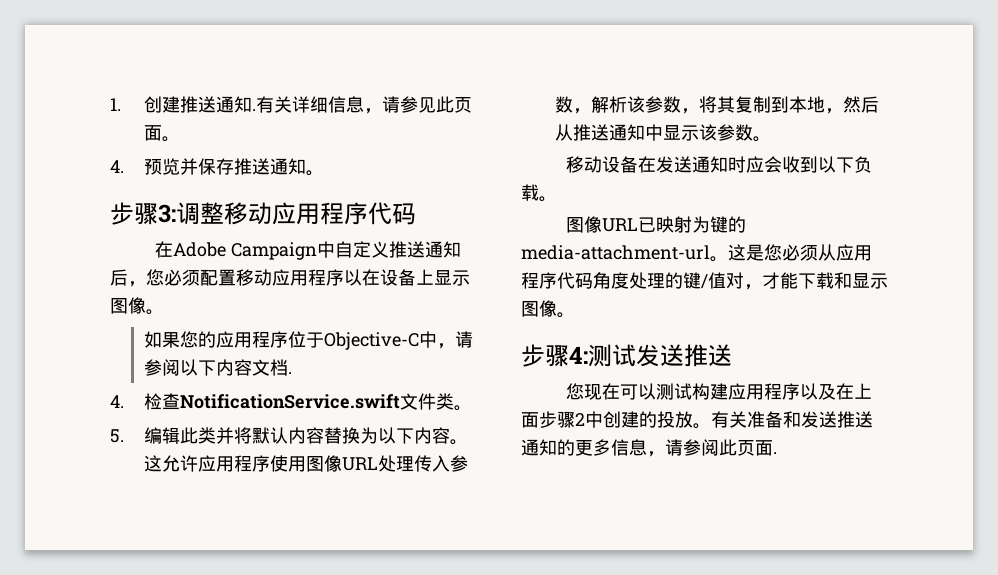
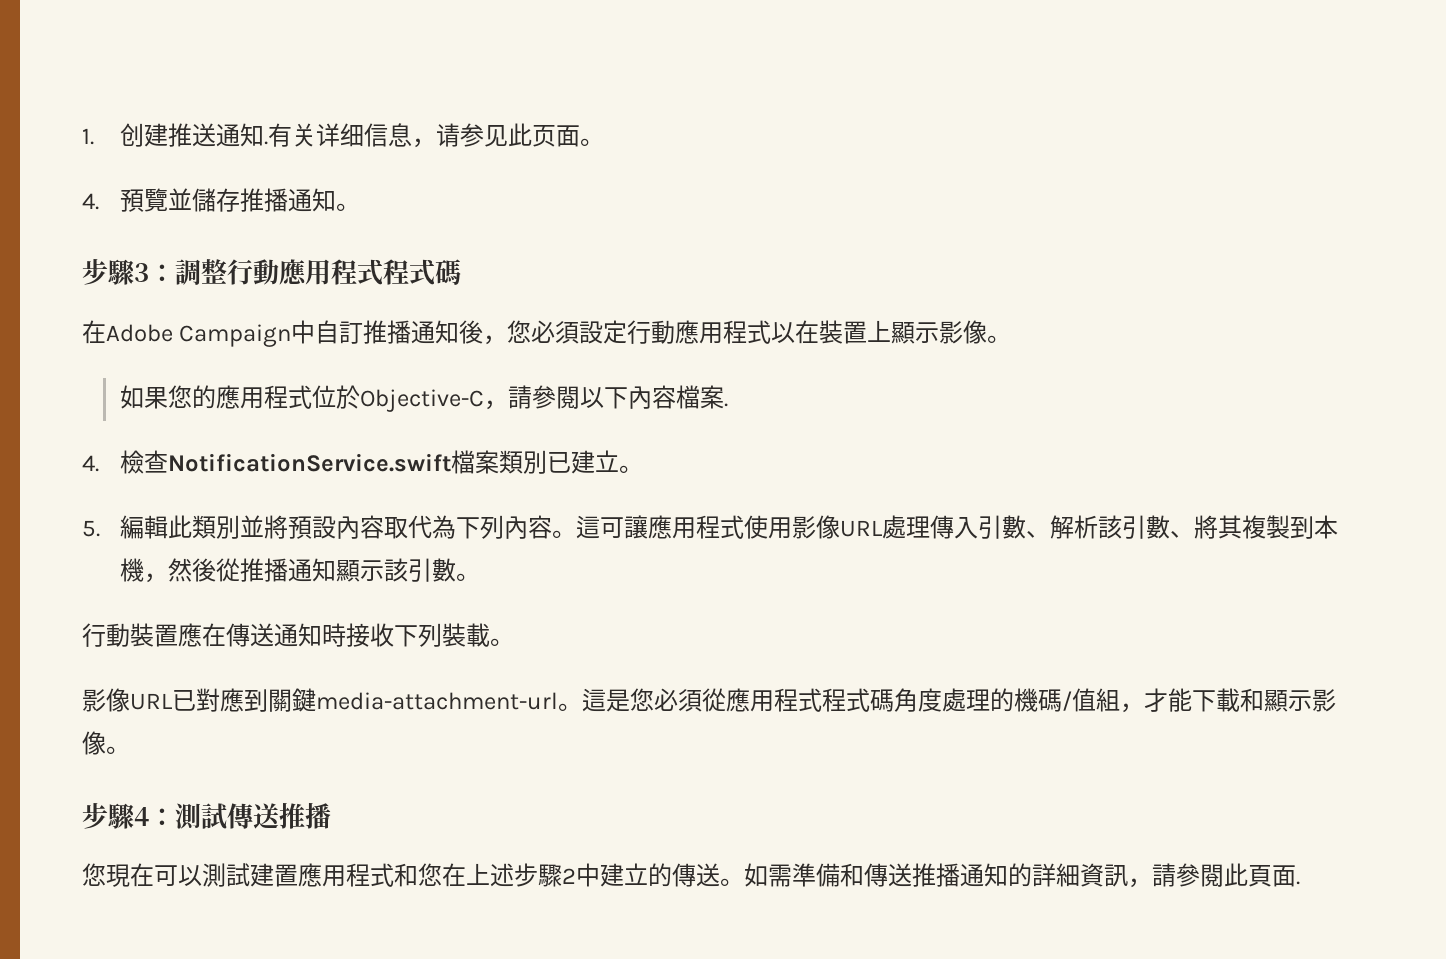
- 4.预览并保存推送通知。
+ 4.預覽並儲存推播通知。
- 步骤3:调整移动应用程序代码
- 在Adobe Campaign中自定义推送通知后，您必须配置移动应用程序以在设备上显示图像。
- 如果您的应用程序位于Objective-C中，请参阅以下内容文档.
- 4.检查NotificationService.swift文件类。
- 5.编辑此类并将默认内容替换为以下内容。这允许应用程序使用图像URL处理传入参数，解析该参数，将其复制到本地，然后从推送通知中显示该参数。
- 移动设备在发送通知时应会收到以下负载。
- 图像URL已映射为键的media-attachment-url。这是您必须从应用程序代码角度处理的键/值对，才能下载和显示图像。
- 步骤4:测试发送推送
- 您现在可以测试构建应用程序以及在上面步骤2中创建的投放。有关准备和发送推送通知的更多信息，请参阅此页面.
+ 步驟3：調整行動應用程式程式碼
+ 在Adobe Campaign中自訂推播通知後，您必須設定行動應用程式以在裝置上顯示影像。
+ 如果您的應用程式位於Objective-C，請參閱以下內容檔案.
+ 4.檢查NotificationService.swift檔案類別已建立。
+ 5.編輯此類別並將預設內容取代為下列內容。這可讓應用程式使用影像URL處理傳入引數、解析該引數、將其複製到本機，然後從推播通知顯示該引數。
+ 行動裝置應在傳送通知時接收下列裝載。
+ 影像URL已對應到關鍵media-attachment-url。這是您必須從應用程式程式碼角度處理的機碼/值組，才能下載和顯示影像。
+ 步驟4：測試傳送推播
+ 您現在可以測試建置應用程式和您在上述步驟2中建立的傳送。如需準備和傳送推播通知的詳細資訊，請參閱此頁面.

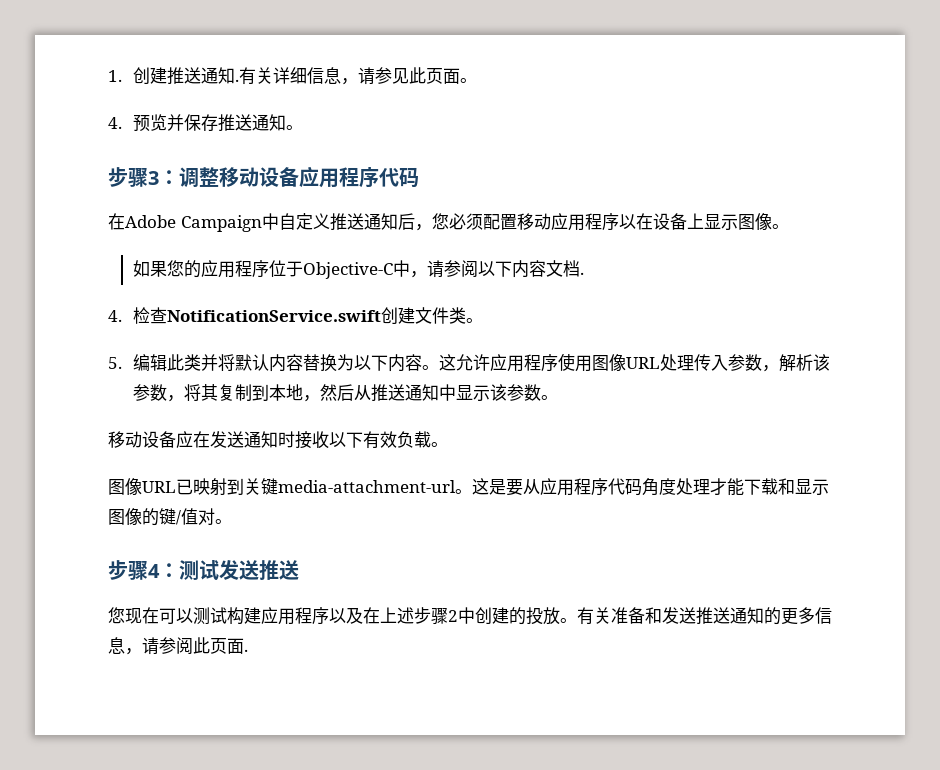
- 4.預覽並儲存推播通知。
+ 4.预览并保存推送通知。
- 步驟3：調整行動應用程式程式碼
- 在Adobe Campaign中自訂推播通知後，您必須設定行動應用程式以在裝置上顯示影像。
- 如果您的應用程式位於Objective-C，請參閱以下內容檔案.
- 4.檢查NotificationService.swift檔案類別已建立。
- 5.編輯此類別並將預設內容取代為下列內容。這可讓應用程式使用影像URL處理傳入引數、解析該引數、將其複製到本機，然後從推播通知顯示該引數。
- 行動裝置應在傳送通知時接收下列裝載。
- 影像URL已對應到關鍵media-attachment-url。這是您必須從應用程式程式碼角度處理的機碼/值組，才能下載和顯示影像。
- 步驟4：測試傳送推播
- 您現在可以測試建置應用程式和您在上述步驟2中建立的傳送。如需準備和傳送推播通知的詳細資訊，請參閱此頁面.
+ 步骤3：调整移动设备应用程序代码
+ 在Adobe Campaign中自定义推送通知后，您必须配置移动应用程序以在设备上显示图像。
+ 如果您的应用程序位于Objective-C中，请参阅以下内容文档.
+ 4.检查NotificationService.swift创建文件类。
+ 5.编辑此类并将默认内容替换为以下内容。这允许应用程序使用图像URL处理传入参数，解析该参数，将其复制到本地，然后从推送通知中显示该参数。
+ 移动设备应在发送通知时接收以下有效负载。
+ 图像URL已映射到关键media-attachment-url。这是要从应用程序代码角度处理才能下载和显示图像的键/值对。
+ 步骤4：测试发送推送
+ 您现在可以测试构建应用程序以及在上述步骤2中创建的投放。有关准备和发送推送通知的更多信息，请参阅此页面.

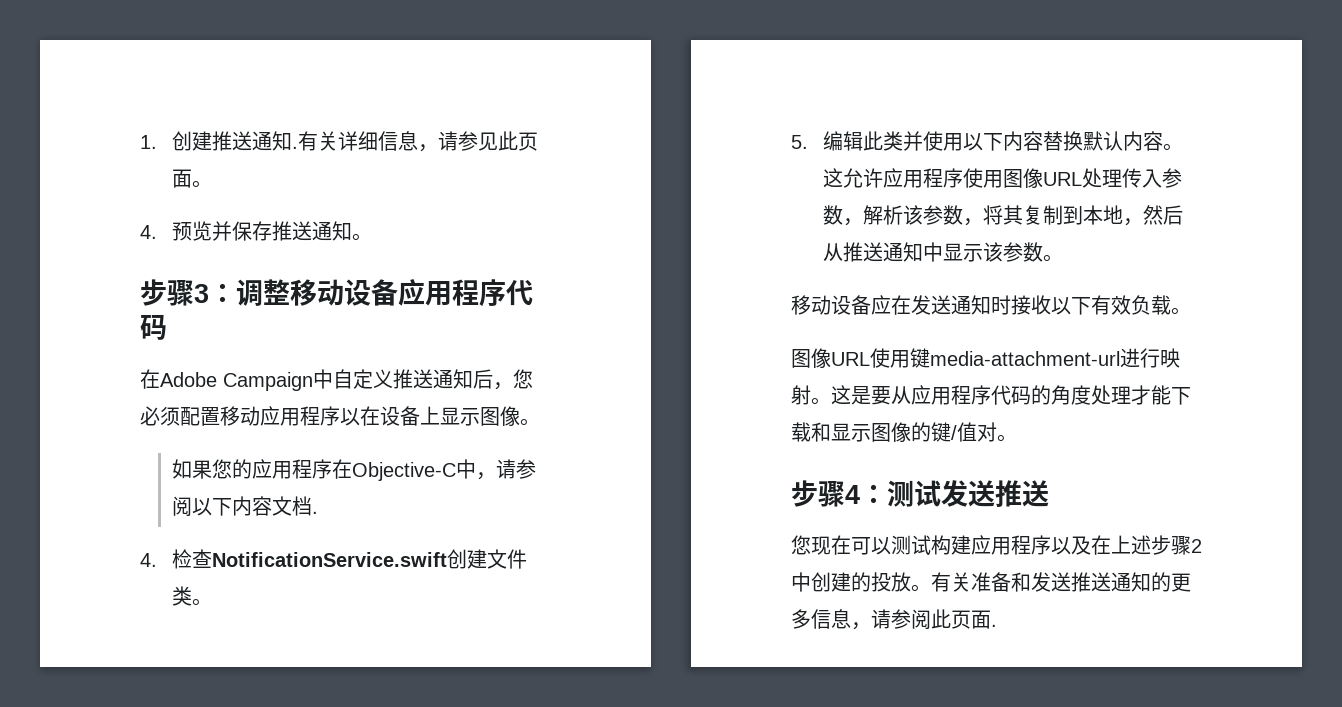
- 如果您的应用程序位于Objective-C中，请参阅以下内容文档.
+ 如果您的应用程序在Objective-C中，请参阅以下内容文档.
- 5.编辑此类并将默认内容替换为以下内容。
+ 5.编辑此类并使用以下内容替换默认内容。
- 图像URL已映射到关键media-attachment-url。
+ 图像URL使用键media-attachment-url进行映射。
- 这是要从应用程序代码角度处理才能下载和显示图像的键/值对。
+ 这是要从应用程序代码的角度处理才能下载和显示图像的键/值对。

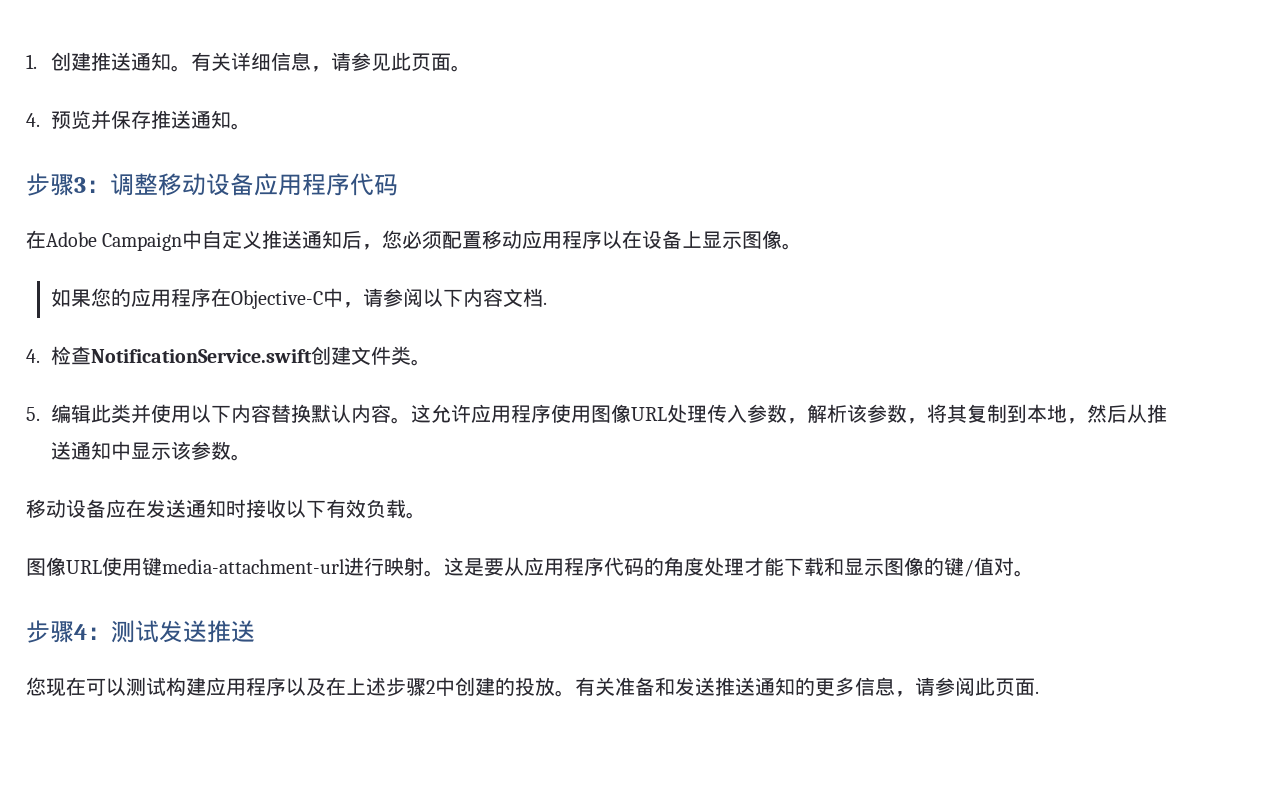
- 1.创建推送通知.
+ 1.创建推送通知。

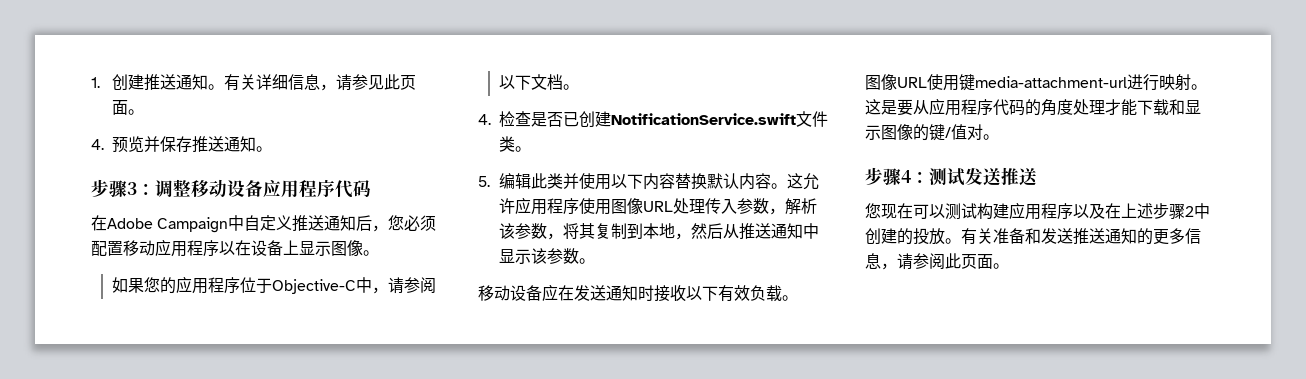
- 如果您的应用程序在Objective-C中，请参阅以下内容文档.
+ 如果您的应用程序位于Objective-C中，请参阅以下文档。
- 4.检查NotificationService.swift创建文件类。
+ 4.检查是否已创建NotificationService.swift文件类。
- 有关准备和发送推送通知的更多信息，请参阅此页面.
+ 有关准备和发送推送通知的更多信息，请参阅此页面。

